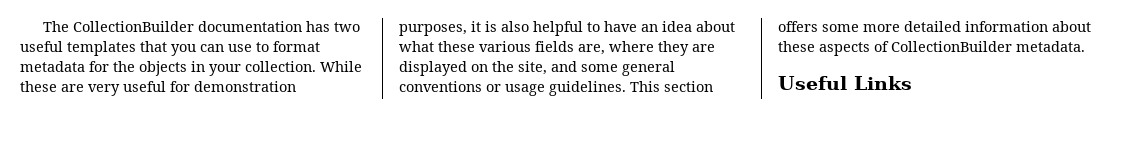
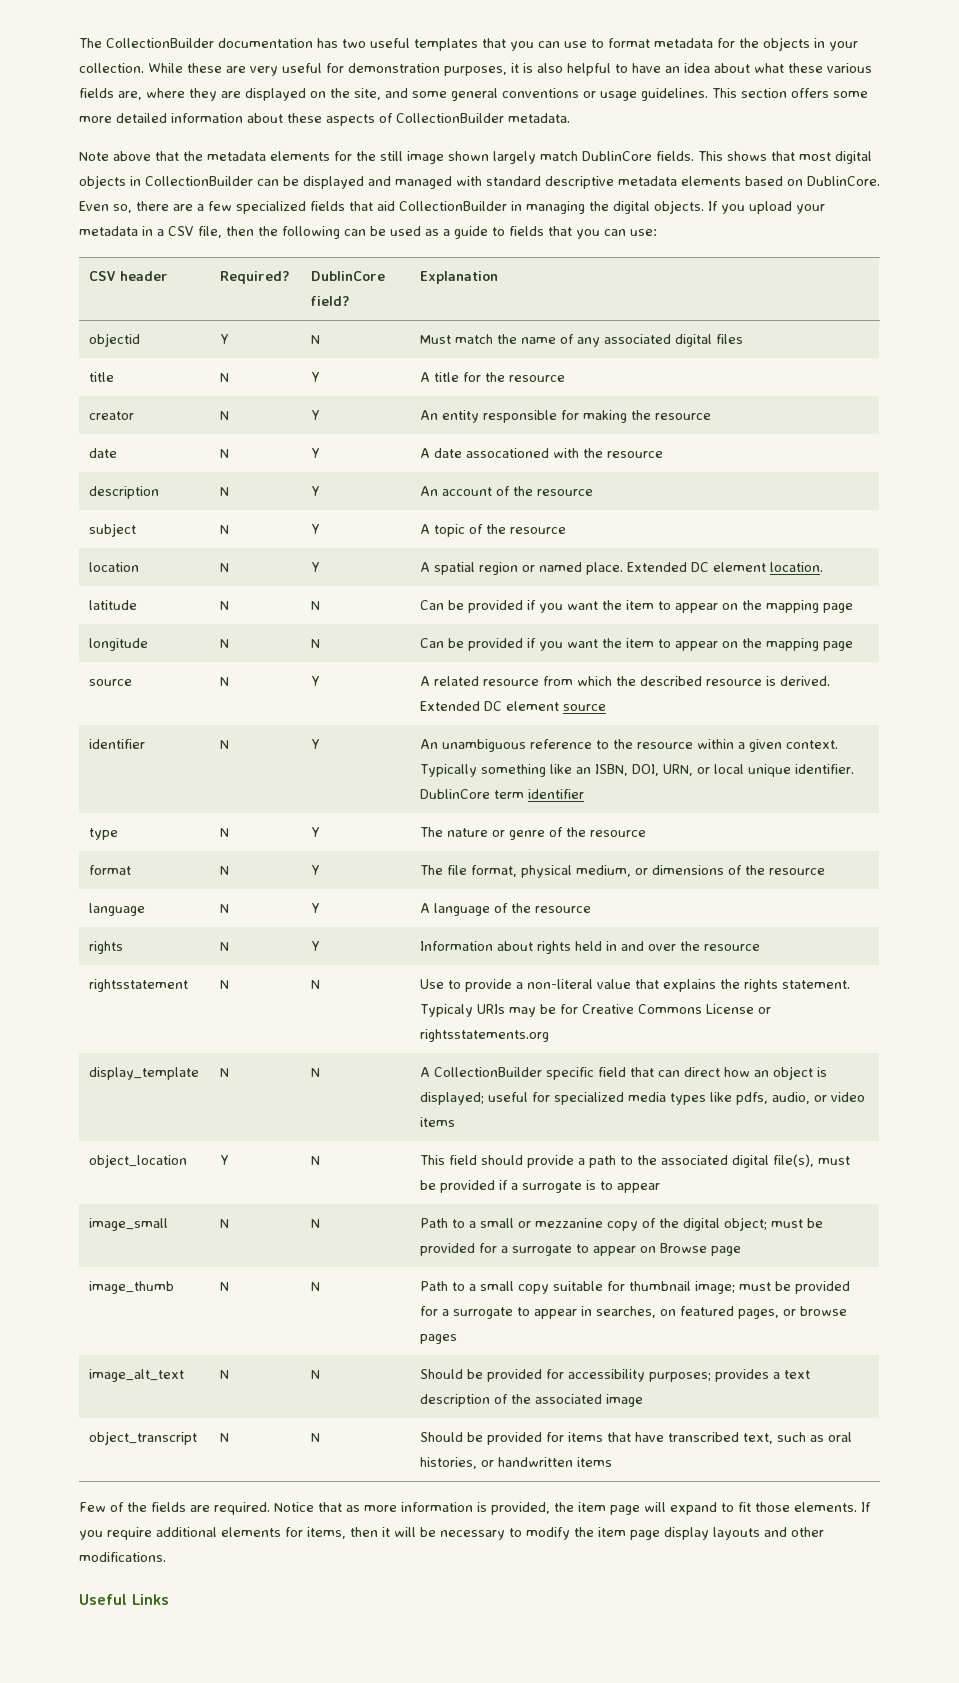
+ Note above that the metadata elements for the still image shown largely match DublinCore fields. This shows that most digital objects in CollectionBuilder can be displayed and managed with standard descriptive metadata elements based on DublinCore. Even so, there are a few specialized fields that aid CollectionBuilder in managing the digital objects. If you upload your metadata in a CSV file, then the following can be used as a guide to fields that you can use:
+ CSV header | Required? | DublinCore field? | Explanation
+ objectid | Y | N | Must match the name of any associated digital files
+ title | N | Y | A title for the resource
+ creator | N | Y | An entity responsible for making the resource
+ date | N | Y | A date assocationed with the resource
+ description | N | Y | An account of the resource
+ subject | N | Y | A topic of the resource
+ location | N | Y | A spatial region or named place. Extended DC element location.
+ latitude | N | N | Can be provided if you want the item to appear on the mapping page
+ longitude | N | N | Can be provided if you want the item to appear on the mapping page
+ source | N | Y | A related resource from which the described resource is derived. Extended DC element source
+ identifier | N | Y | An unambiguous reference to the resource within a given context. Typically something like an ISBN, DOI, URN, or local unique identifier. DublinCore term identifier
+ type | N | Y | The nature or genre of the resource
+ format | N | Y | The file format, physical medium, or dimensions of the resource
+ language | N | Y | A language of the resource
+ rights | N | Y | Information about rights held in and over the resource
+ rightsstatement | N | N | Use to provide a non-literal value that explains the rights statement. Typicaly URIs may be for Creative Commons License or rightsstatements.org
+ display_template | N | N | A CollectionBuilder specific field that can direct how an object is displayed; useful for specialized media types like pdfs, audio, or video items
+ object_location | Y | N | This field should provide a path to the associated digital file(s), must be provided if a surrogate is to appear
+ image_small | N | N | Path to a small or mezzanine copy of the digital object; must be provided for a surrogate to appear on Browse page
+ image_thumb | N | N | Path to a small copy suitable for thumbnail image; must be provided for a surrogate to appear in searches, on featured pages, or browse pages
+ image_alt_text | N | N | Should be provided for accessibility purposes; provides a text description of the associated image
+ object_transcript | N | N | Should be provided for items that have transcribed text, such as oral histories, or handwritten items
+ Few of the fields are required. Notice that as more information is provided, the item page will expand to fit those elements. If you require additional elements for items, then it will be necessary to modify the item page display layouts and other modifications.

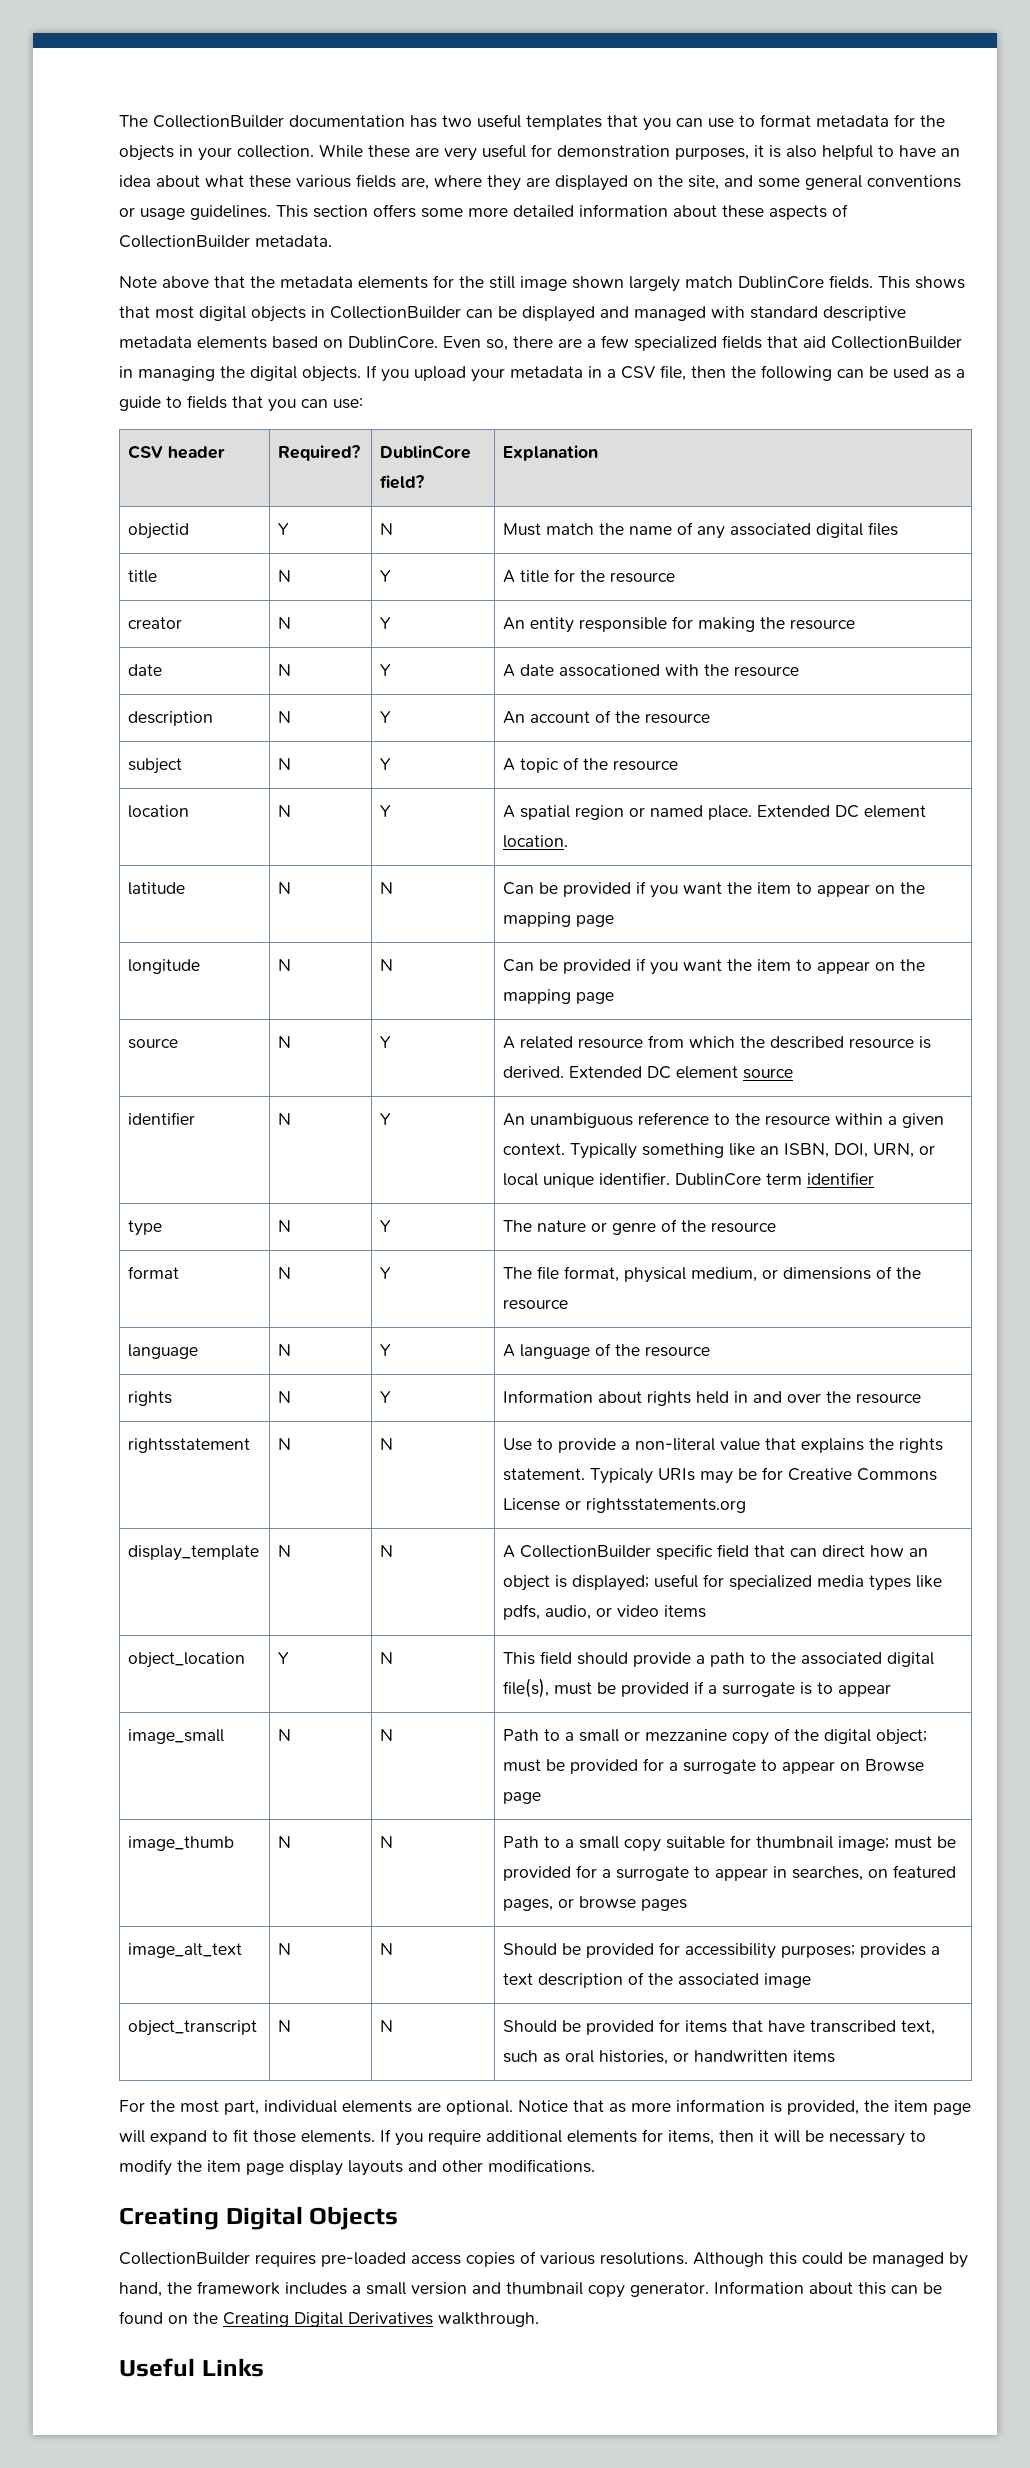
- Few of the fields are required.
+ For the most part, individual elements are optional.
+ Creating Digital Objects
+ CollectionBuilder requires pre-loaded access copies of various resolutions. Although this could be managed by hand, the framework includes a small version and thumbnail copy generator. Information about this can be found on the Creating Digital Derivatives walkthrough.

